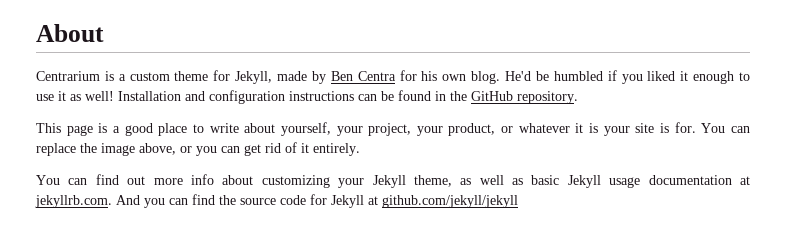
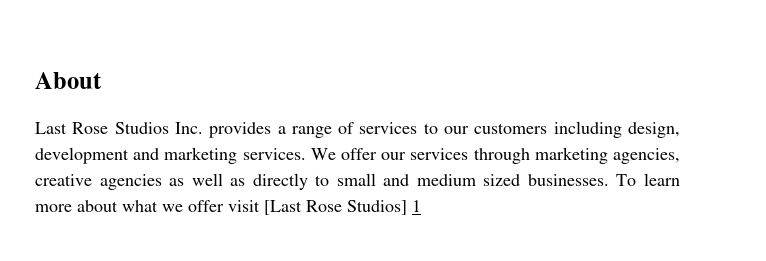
- Centrarium is a custom theme for Jekyll, made by Ben Centra for his own blog. He'd be humbled if you liked it enough to use it as well! Installation and configuration instructions can be found in the GitHub repository.
- This page is a good place to write about yourself, your project, your product, or whatever it is your site is for. You can replace the image above, or you can get rid of it entirely.
- You can find out more info about customizing your Jekyll theme, as well as basic Jekyll usage documentation at jekyllrb.com. And you can find the source code for Jekyll at github.com/jekyll/jekyll
+ Last Rose Studios Inc. provides a range of services to our customers including design, development and marketing services. We offer our services through marketing agencies, creative agencies as well as directly to small and medium sized businesses. To learn more about what we offer visit [Last Rose Studios] 1

